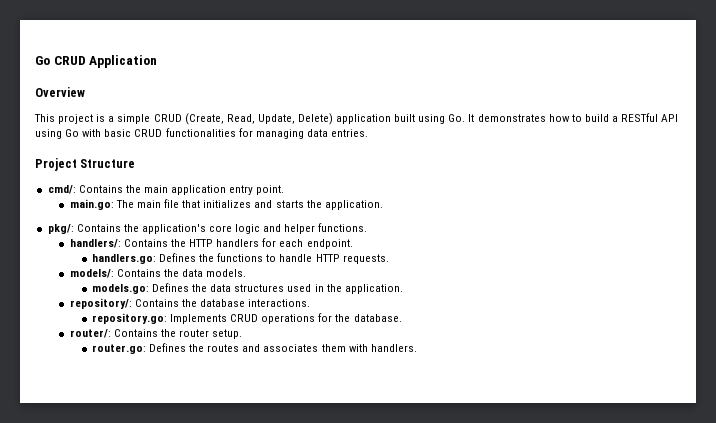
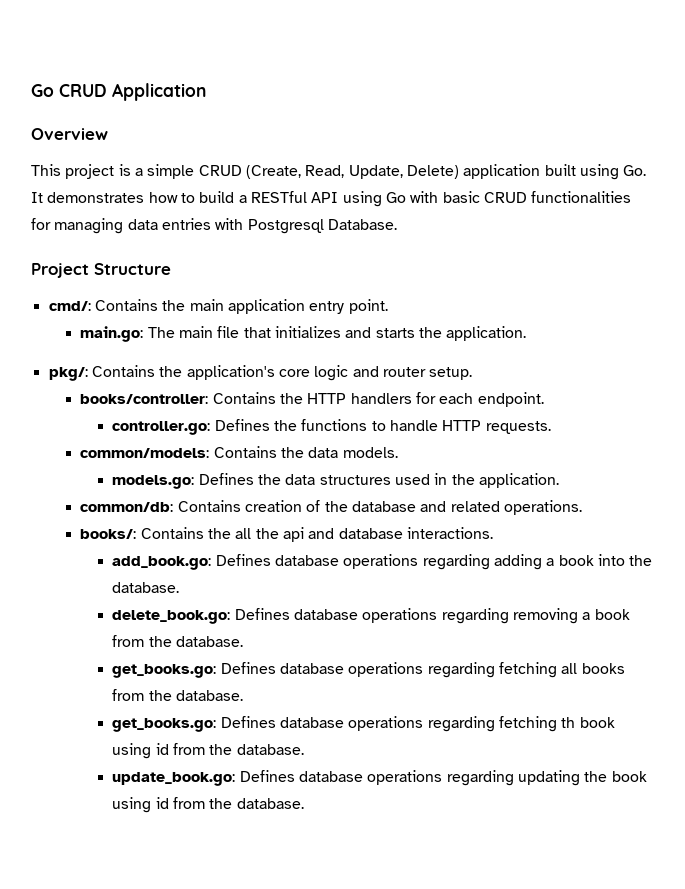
- This project is a simple CRUD (Create, Read, Update, Delete) application built using Go. It demonstrates how to build a RESTful API using Go with basic CRUD functionalities for managing data entries.
+ This project is a simple CRUD (Create, Read, Update, Delete) application built using Go. It demonstrates how to build a RESTful API using Go with basic CRUD functionalities for managing data entries with Postgresql Database.
- pkg/: Contains the application's core logic and helper functions.
- handlers/: Contains the HTTP handlers for each endpoint.
+ pkg/: Contains the application's core logic and router setup.
+ books/controller: Contains the HTTP handlers for each endpoint.
- handlers.go: Defines the functions to handle HTTP requests.
+ controller.go: Defines the functions to handle HTTP requests.
- models/: Contains the data models.
+ common/models: Contains the data models.
- repository/: Contains the database interactions.
- repository.go: Implements CRUD operations for the database.
- router/: Contains the router setup.
- router.go: Defines the routes and associates them with handlers.
+ common/db: Contains creation of the database and related operations.
+ books/: Contains the all the api and database interactions.
+ add_book.go: Defines database operations regarding adding a book into the database.
+ delete_book.go: Defines database operations regarding removing a book from the database.
+ get_books.go: Defines database operations regarding fetching all books from the database.
+ get_books.go: Defines database operations regarding fetching th book using id from the database.
+ update_book.go: Defines database operations regarding updating the book using id from the database.

